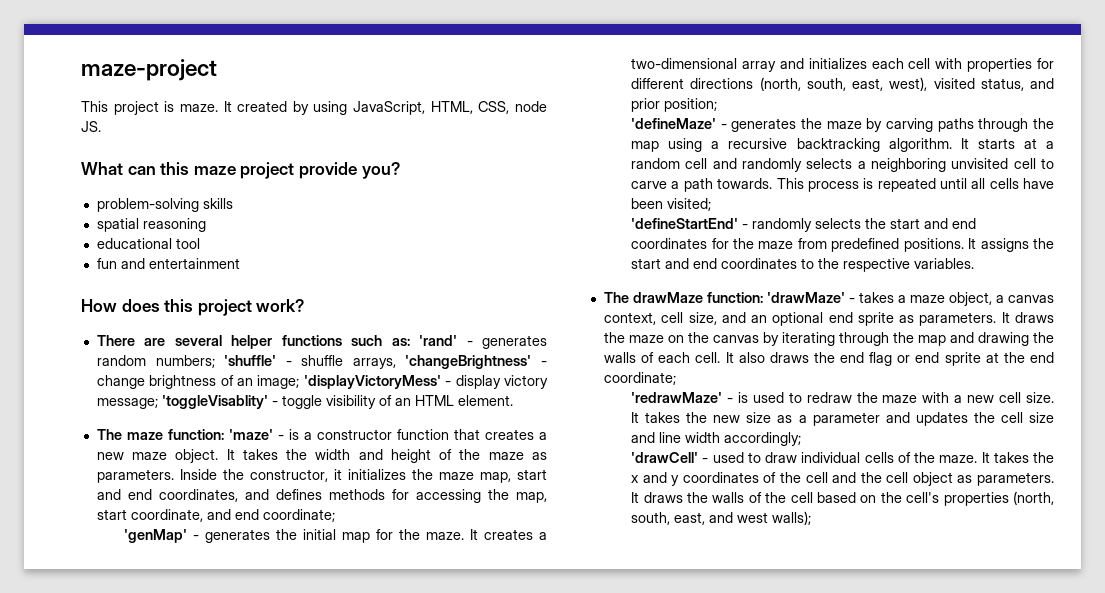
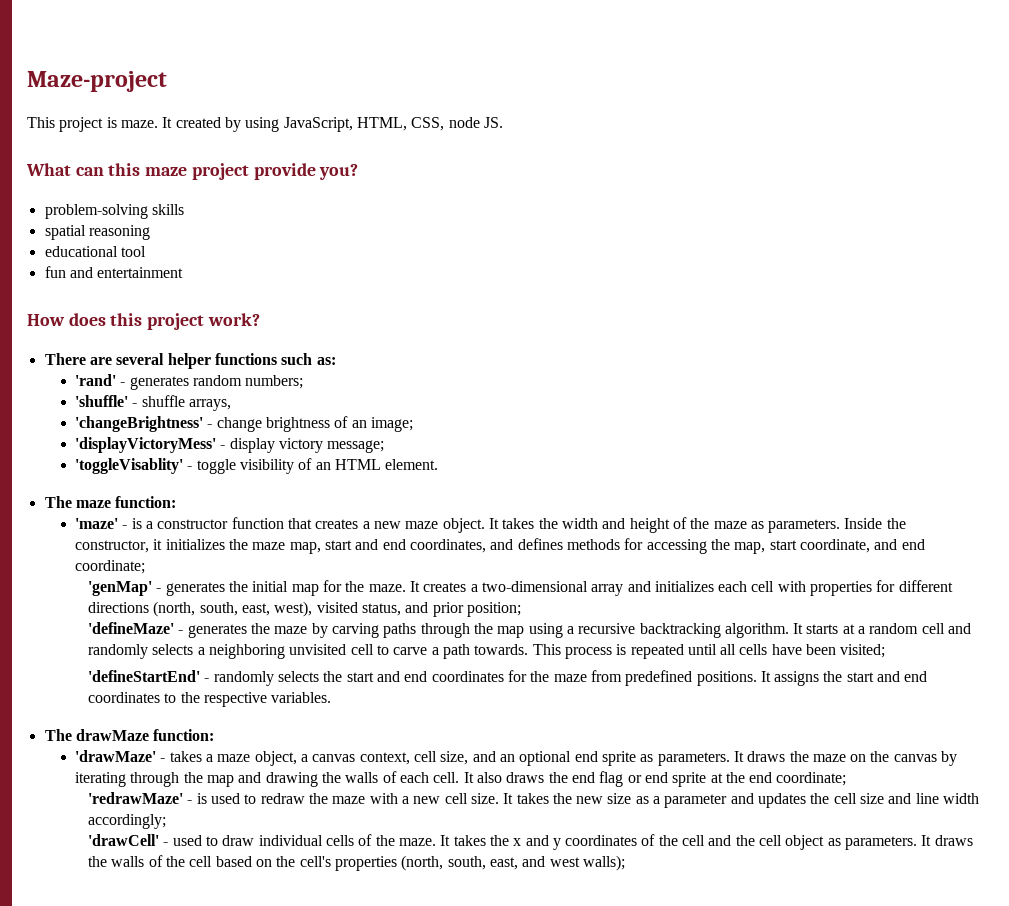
- maze-project
+ Maze-project
- There are several helper functions such as: 'rand' - generates random numbers; 'shuffle' - shuffle arrays, 'changeBrightness' - change brightness of an image; 'displayVictoryMess' - display victory message; 'toggleVisablity' - toggle visibility of an HTML element.
+ There are several helper functions such as:
+ 'rand' - generates random numbers;
+ 'shuffle' - shuffle arrays,
+ 'changeBrightness' - change brightness of an image;
+ 'displayVictoryMess' - display victory message;
+ 'toggleVisablity' - toggle visibility of an HTML element.
- The maze function: 'maze' - is a constructor function that creates a new maze object.
+ The maze function:
+ 'maze' - is a constructor function that creates a new maze object.
- The drawMaze function: 'drawMaze' - takes a maze object, a canvas context, cell size, and an optional end sprite as parameters.
+ The drawMaze function:
+ 'drawMaze' - takes a maze object, a canvas context, cell size, and an optional end sprite as parameters.

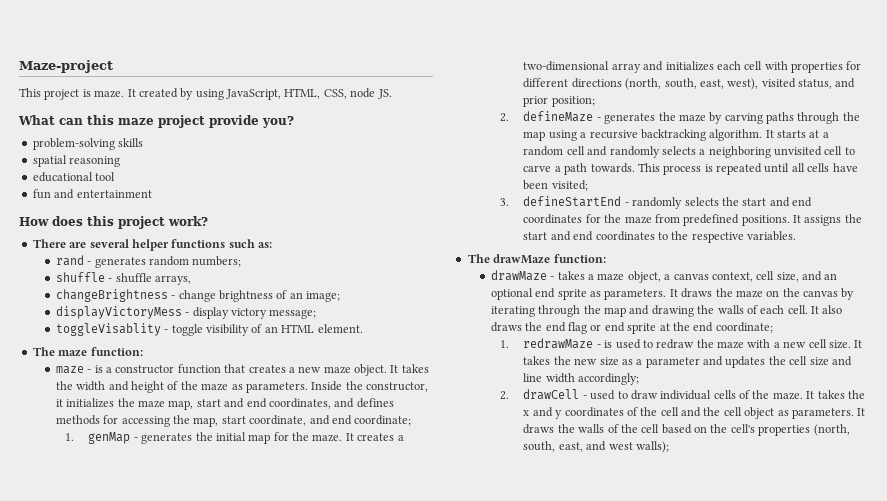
- 'rand' - generates random numbers;
+ rand - generates random numbers;
- 'shuffle' - shuffle arrays,
+ shuffle - shuffle arrays,
- 'changeBrightness' - change brightness of an image;
+ changeBrightness - change brightness of an image;
- 'displayVictoryMess' - display victory message;
+ displayVictoryMess - display victory message;
- 'toggleVisablity' - toggle visibility of an HTML element.
+ toggleVisablity - toggle visibility of an HTML element.
- 'maze' - is a constructor function that creates a new maze object.
+ maze - is a constructor function that creates a new maze object.
- 'genMap' - generates the initial map for the maze.
+ 1. genMap - generates the initial map for the maze.
- 'defineMaze' - generates the maze by carving paths through the map using a recursive backtracking algorithm.
+ 2. defineMaze - generates the maze by carving paths through the map using a recursive backtracking algorithm.
- 'defineStartEnd' - randomly selects the start and end coordinates for the maze from predefined positions.
+ 3. defineStartEnd - randomly selects the start and end coordinates for the maze from predefined positions.
- 'drawMaze' - takes a maze object, a canvas context, cell size, and an optional end sprite as parameters.
+ drawMaze - takes a maze object, a canvas context, cell size, and an optional end sprite as parameters.
- 'redrawMaze' - is used to redraw the maze with a new cell size.
+ 1. redrawMaze - is used to redraw the maze with a new cell size.
- 'drawCell' - used to draw individual cells of the maze.
+ 2. drawCell - used to draw individual cells of the maze.

